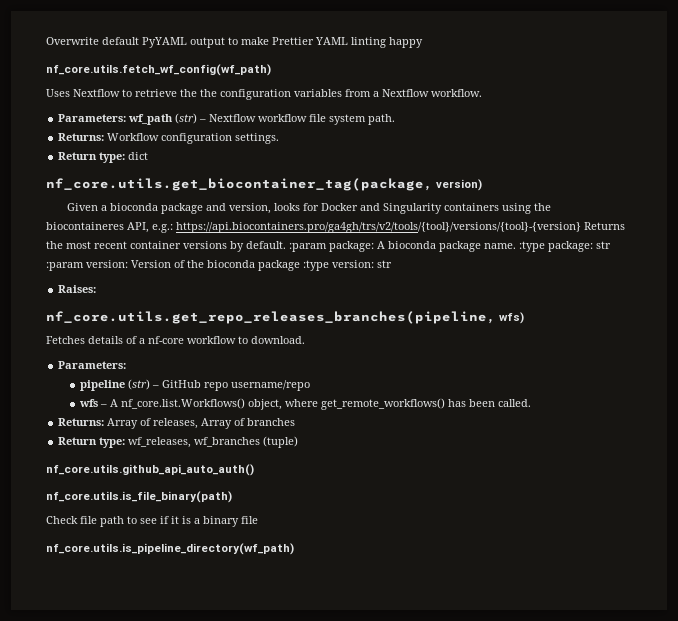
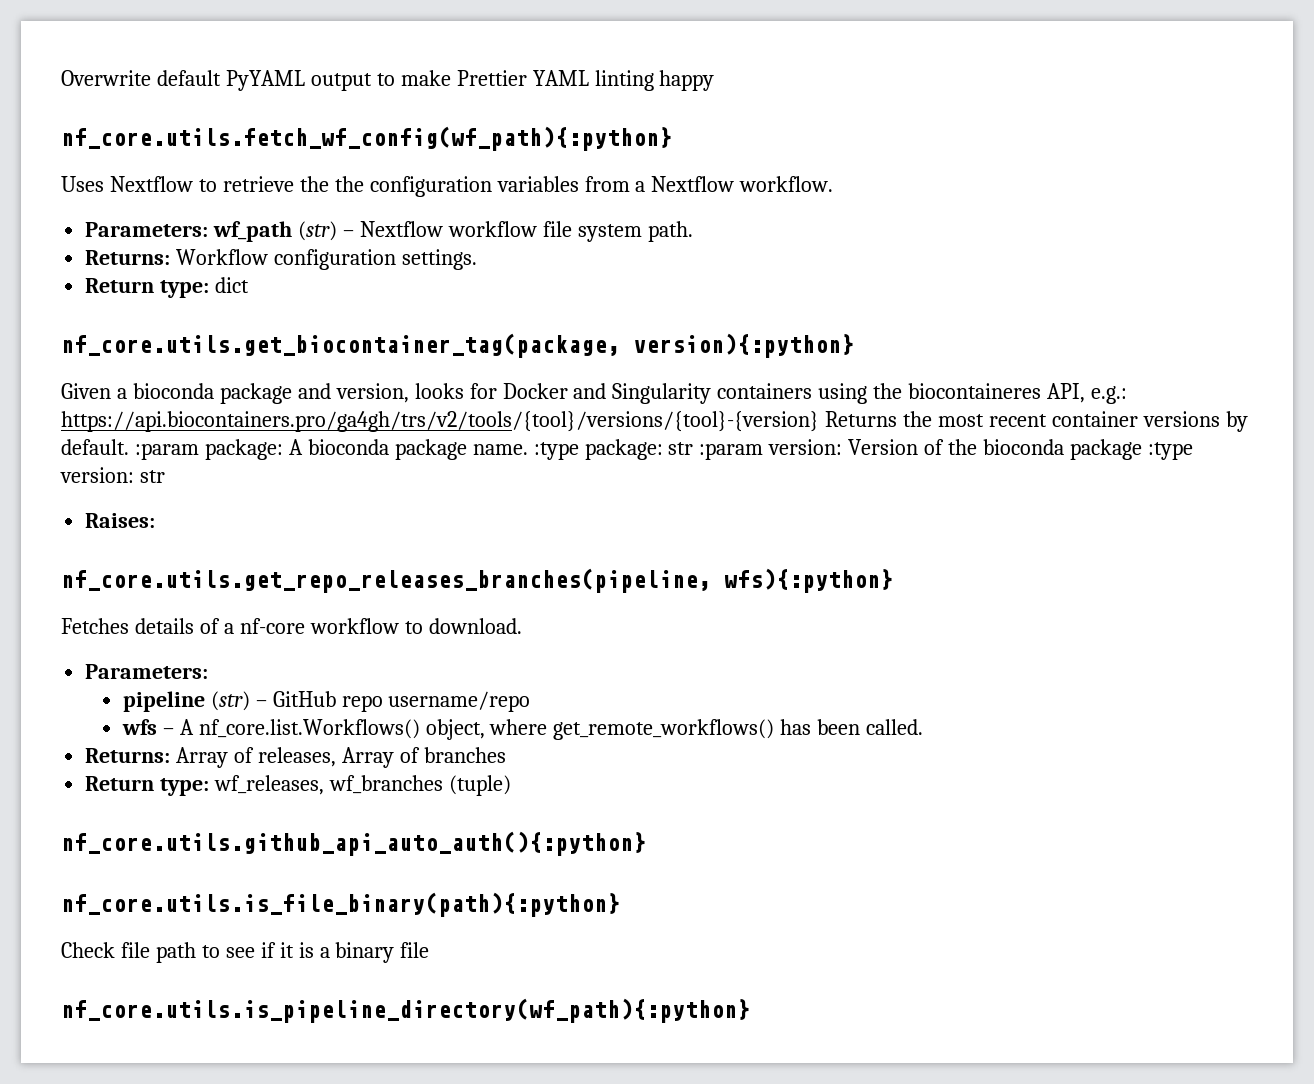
- nf_core.utils.fetch_wf_config(wf_path)
+ nf_core.utils.fetch_wf_config(wf_path){:python}
- nf_core.utils.get_biocontainer_tag(package, version)
+ nf_core.utils.get_biocontainer_tag(package, version){:python}
- nf_core.utils.get_repo_releases_branches(pipeline, wfs)
+ nf_core.utils.get_repo_releases_branches(pipeline, wfs){:python}
- nf_core.utils.github_api_auto_auth()
- nf_core.utils.is_file_binary(path)
+ nf_core.utils.github_api_auto_auth(){:python}
+ nf_core.utils.is_file_binary(path){:python}
- nf_core.utils.is_pipeline_directory(wf_path)
+ nf_core.utils.is_pipeline_directory(wf_path){:python}

